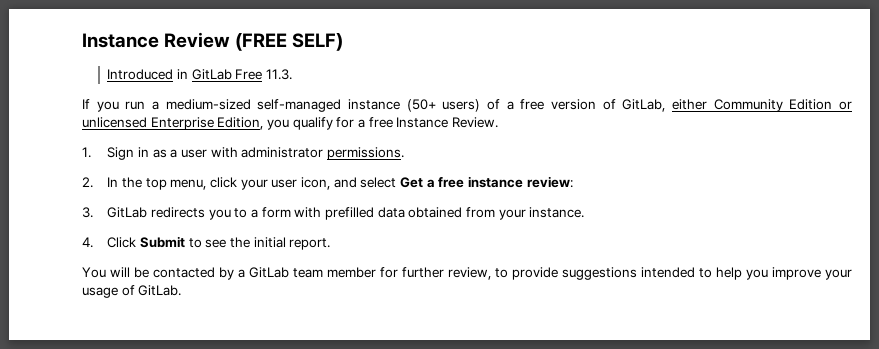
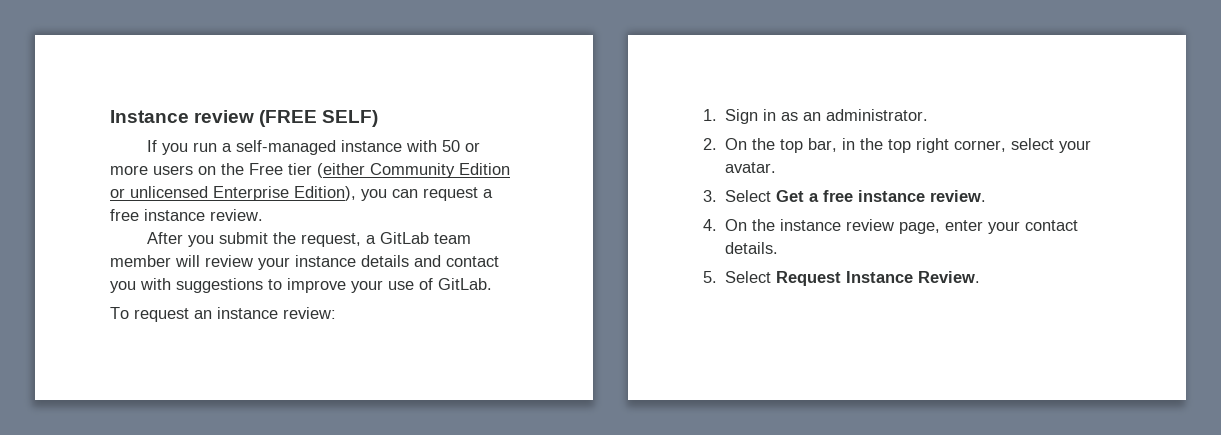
- Instance Review (FREE SELF)
+ Instance review (FREE SELF)
- Introduced in GitLab Free 11.3.
- If you run a medium-sized self-managed instance (50+ users) of a free version of GitLab, either Community Edition or unlicensed Enterprise Edition, you qualify for a free Instance Review.
+ If you run a self-managed instance with 50 or more users on the Free tier (either Community Edition or unlicensed Enterprise Edition), you can request a free instance review.
+ After you submit the request, a GitLab team member will review your instance details and contact you with suggestions to improve your use of GitLab.
+ To request an instance review:
- 1. Sign in as a user with administrator permissions.
+ 1. Sign in as an administrator.
- 2. In the top menu, click your user icon, and select Get a free instance review:
- 3. GitLab redirects you to a form with prefilled data obtained from your instance.
- 4. Click Submit to see the initial report.
- You will be contacted by a GitLab team member for further review, to provide suggestions intended to help you improve your usage of GitLab.
+ 2. On the top bar, in the top right corner, select your avatar.
+ 3. Select Get a free instance review.
+ 4. On the instance review page, enter your contact details.
+ 5. Select Request Instance Review.

